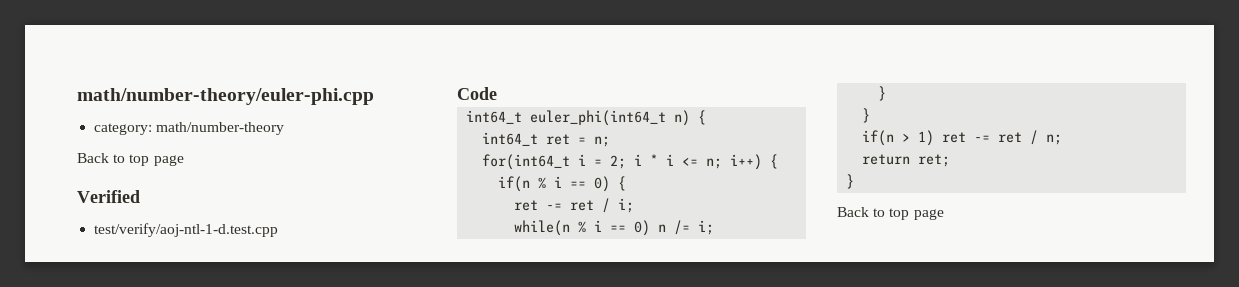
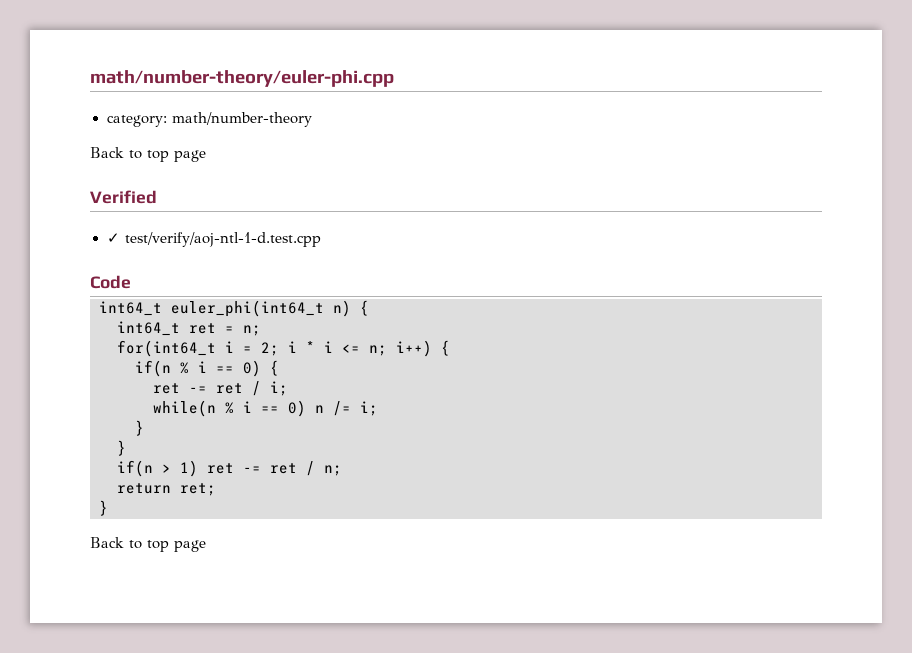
- test/verify/aoj-ntl-1-d.test.cpp
+ ✓ test/verify/aoj-ntl-1-d.test.cpp

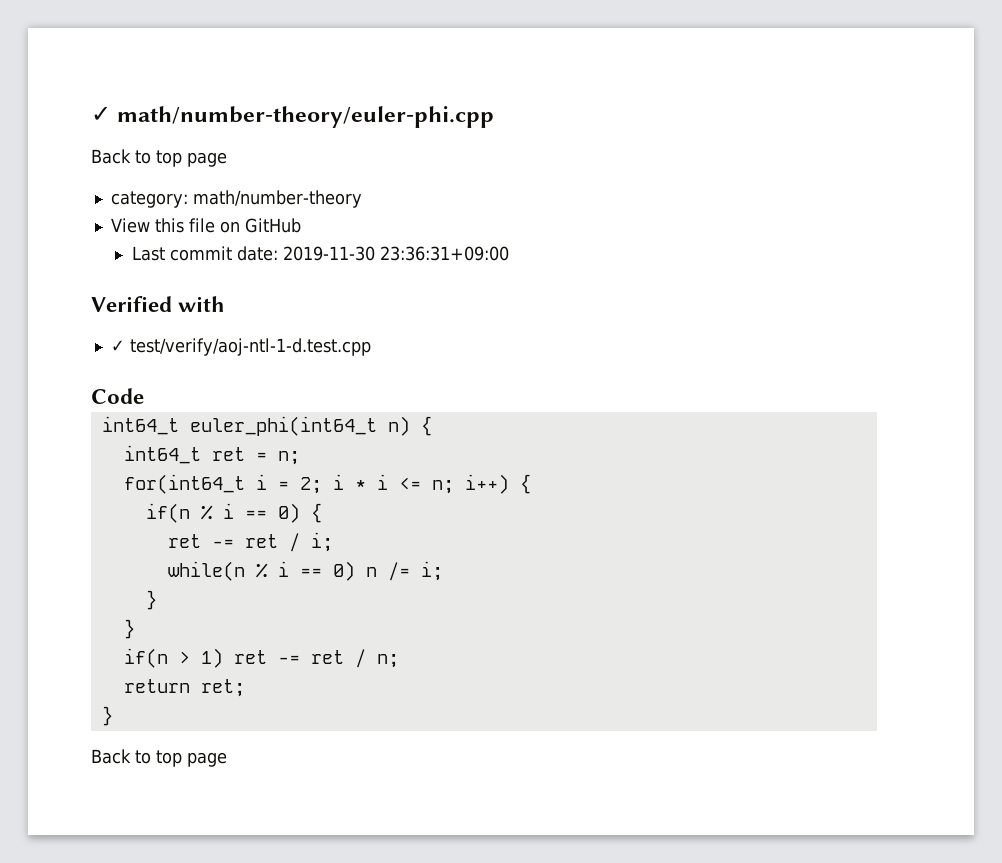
- math/number-theory/euler-phi.cpp
+ ✓ math/number-theory/euler-phi.cpp
+ Back to top page
  category: math/number-theory
- Back to top page
+ View this file on GitHub
+ Last commit date: 2019-11-30 23:36:31+09:00
- Verified
+ Verified with

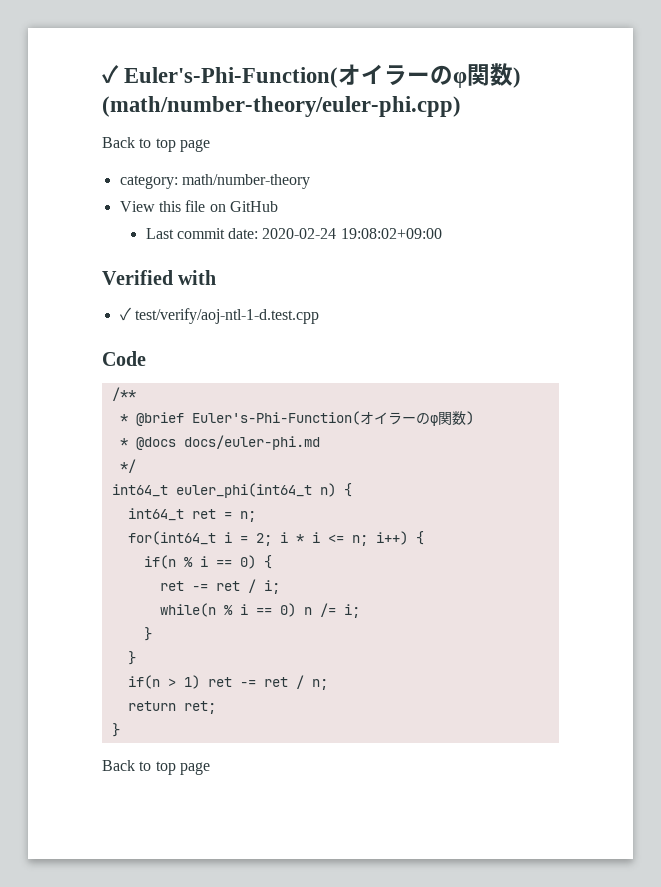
- ✓ math/number-theory/euler-phi.cpp
+ ✓ Euler's-Phi-Function(オイラーのφ関数) (math/number-theory/euler-phi.cpp)
- Last commit date: 2019-11-30 23:36:31+09:00
+ Last commit date: 2020-02-24 19:08:02+09:00
+ /**
+ * @brief Euler's-Phi-Function(オイラーのφ関数)
+ * @docs docs/euler-phi.md
+ */

